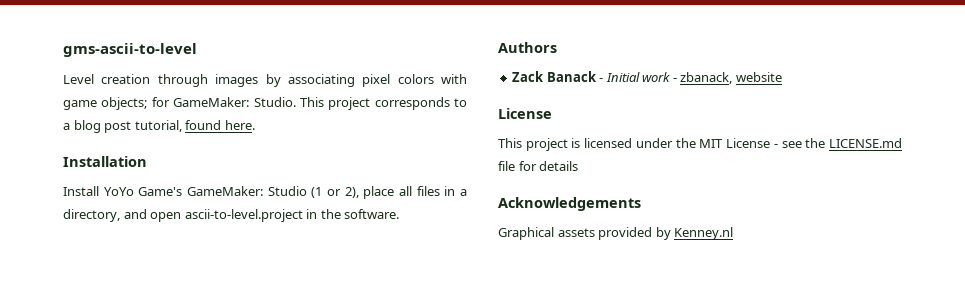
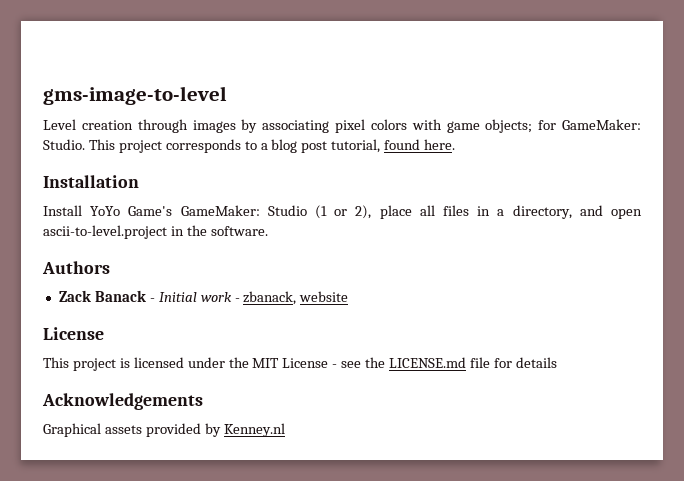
- gms-ascii-to-level
+ gms-image-to-level

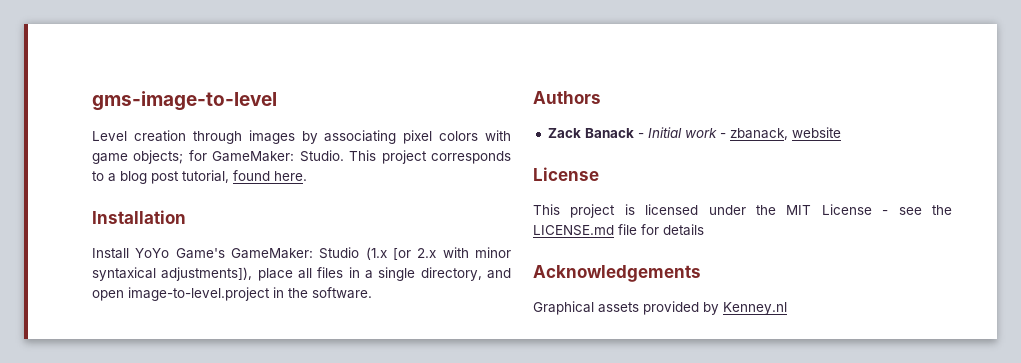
- Install YoYo Game's GameMaker: Studio (1 or 2), place all files in a directory, and open ascii-to-level.project in the software.
+ Install YoYo Game's GameMaker: Studio (1.x [or 2.x with minor syntaxical adjustments]), place all files in a single directory, and open image-to-level.project in the software.

